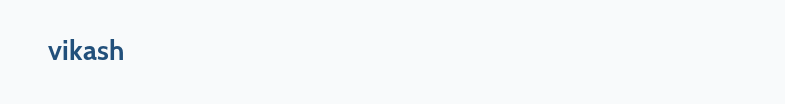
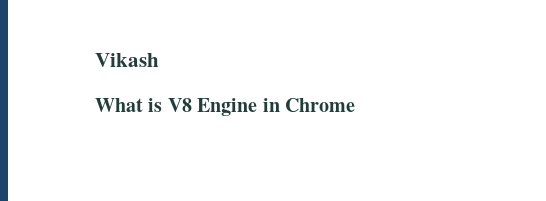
- vikash
+ Vikash
+ What is V8 Engine in Chrome

